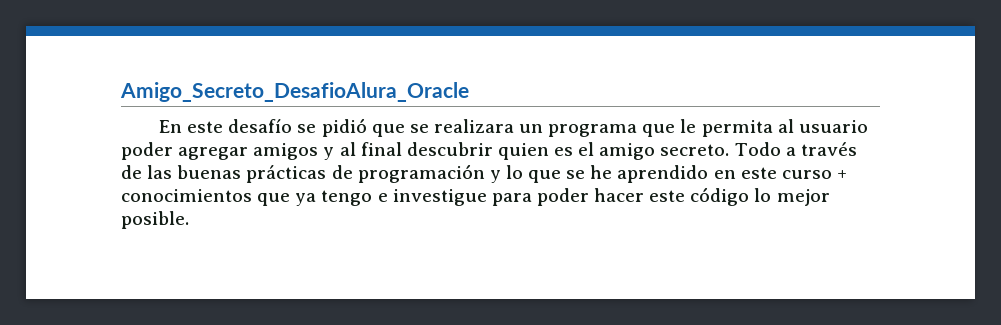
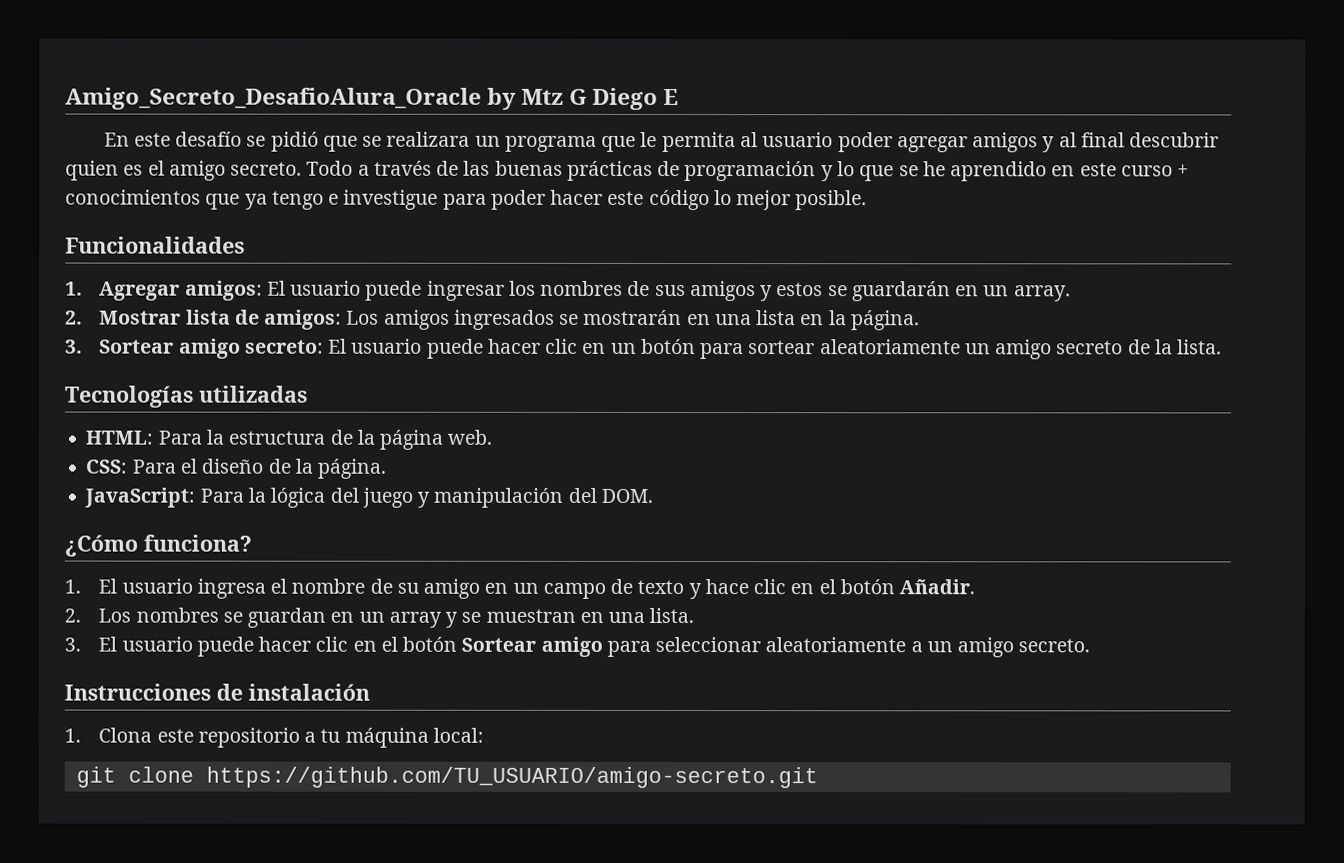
- Amigo_Secreto_DesafioAlura_Oracle
+ Amigo_Secreto_DesafioAlura_Oracle by Mtz G Diego E
+ Funcionalidades
+ 1. Agregar amigos: El usuario puede ingresar los nombres de sus amigos y estos se guardarán en un array.
+ 2. Mostrar lista de amigos: Los amigos ingresados se mostrarán en una lista en la página.
+ 3. Sortear amigo secreto: El usuario puede hacer clic en un botón para sortear aleatoriamente un amigo secreto de la lista.
+ Tecnologías utilizadas
+ HTML: Para la estructura de la página web.
+ CSS: Para el diseño de la página.
+ JavaScript: Para la lógica del juego y manipulación del DOM.
+ ¿Cómo funciona?
+ 1. El usuario ingresa el nombre de su amigo en un campo de texto y hace clic en el botón Añadir.
+ 2. Los nombres se guardan en un array y se muestran en una lista.
+ 3. El usuario puede hacer clic en el botón Sortear amigo para seleccionar aleatoriamente a un amigo secreto.
+ Instrucciones de instalación
+ 1. Clona este repositorio a tu máquina local:
+ git clone https://github.com/TU_USUARIO/amigo-secreto.git

